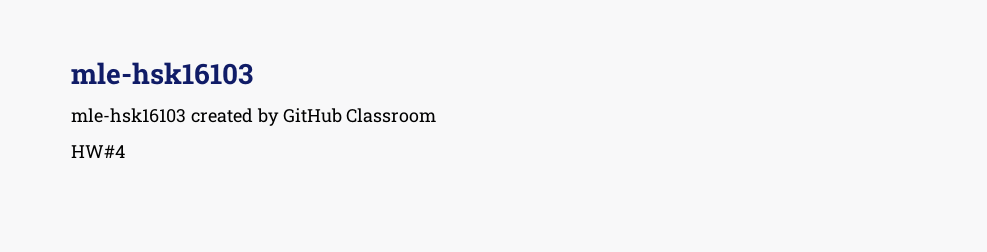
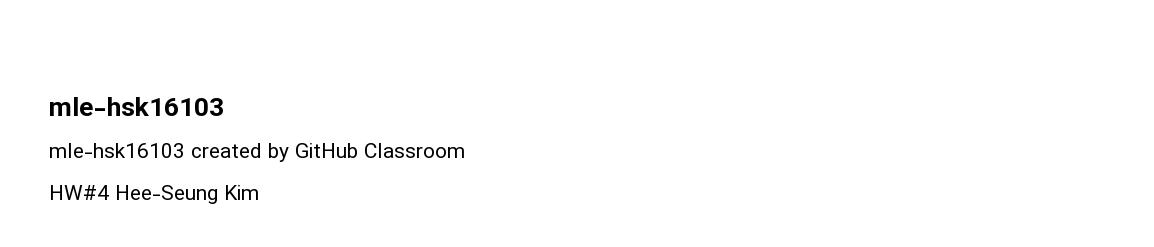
- HW#4
+ HW#4 Hee-Seung Kim

